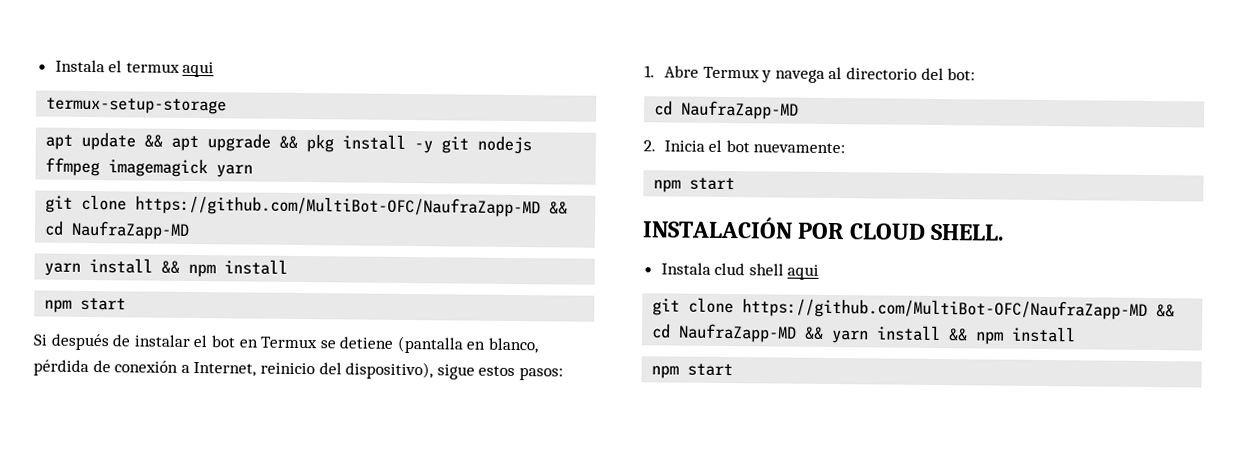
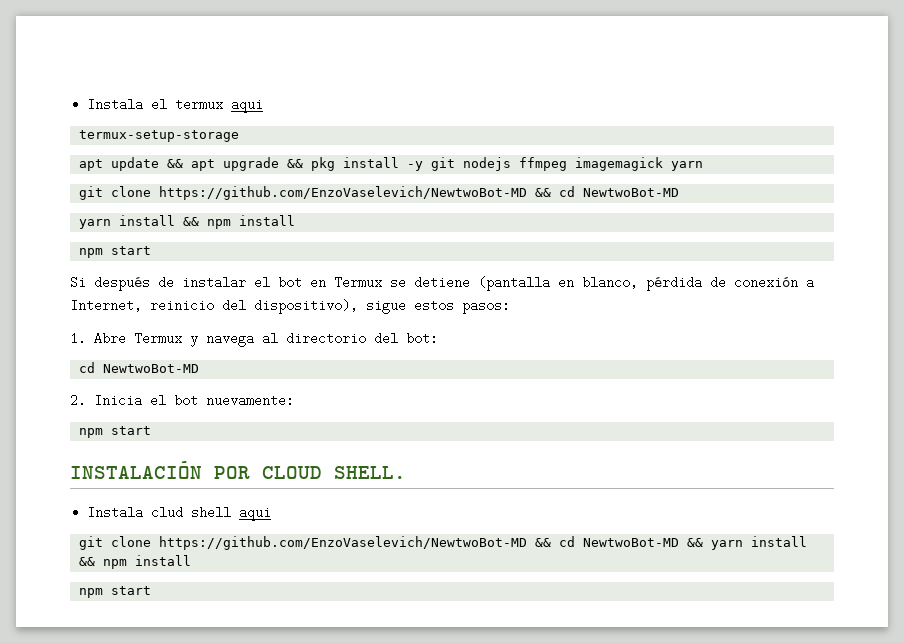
  apt update && apt upgrade && pkg install -y git nodejs ffmpeg imagemagick yarn
- git clone https://github.com/MultiBot-OFC/NaufraZapp-MD && cd NaufraZapp-MD
+ git clone https://github.com/EnzoVaselevich/NewtwoBot-MD && cd NewtwoBot-MD
  1. Abre Termux y navega al directorio del bot:
- cd NaufraZapp-MD
+ cd NewtwoBot-MD
- git clone https://github.com/MultiBot-OFC/NaufraZapp-MD && cd NaufraZapp-MD && yarn install && npm install
+ git clone https://github.com/EnzoVaselevich/NewtwoBot-MD && cd NewtwoBot-MD && yarn install && npm install

